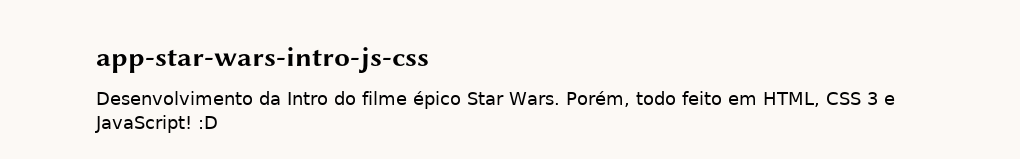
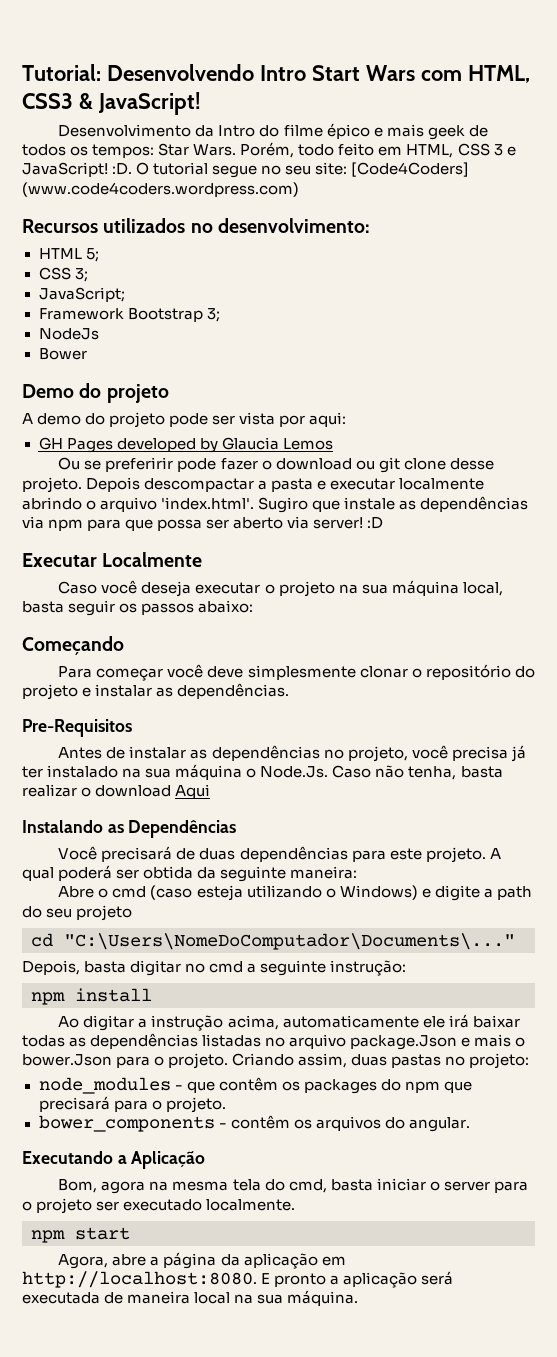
- app-star-wars-intro-js-css
+ Tutorial: Desenvolvendo Intro Start Wars com HTML, CSS3 & JavaScript!
- Desenvolvimento da Intro do filme épico Star Wars.
+ Desenvolvimento da Intro do filme épico e mais geek de todos os tempos: Star Wars.
- Porém, todo feito em HTML, CSS 3 e JavaScript! :D
+ Porém, todo feito em HTML, CSS 3 e JavaScript! :D. O tutorial segue no seu site: [Code4Coders] (www.code4coders.wordpress.com)
+ Recursos utilizados no desenvolvimento:
+ HTML 5;
+ CSS 3;
+ JavaScript;
+ Framework Bootstrap 3;
+ NodeJs
+ Bower
+ Demo do projeto
+ A demo do projeto pode ser vista por aqui:
+ GH Pages developed by Glaucia Lemos
+ Ou se preferirir pode fazer o download ou git clone desse projeto. Depois descompactar a pasta e executar localmente abrindo o arquivo 'index.html'. Sugiro que instale as dependências via npm para que possa ser aberto via server! :D
+ Executar Localmente
+ Caso você deseja executar o projeto na sua máquina local, basta seguir os passos abaixo:
+ Começando
+ Para começar você deve simplesmente clonar o repositório do projeto e instalar as dependências.
+ Pre-Requisitos
+ Antes de instalar as dependências no projeto, você precisa já ter instalado na sua máquina o Node.Js. Caso não tenha, basta realizar o download Aqui
+ Instalando as Dependências
+ Você precisará de duas dependências para este projeto. A qual poderá ser obtida da seguinte maneira:
+ Abre o cmd (caso esteja utilizando o Windows) e digite a path do seu projeto
+ cd "C:\Users\NomeDoComputador\Documents\..."
+ Depois, basta digitar no cmd a seguinte instrução:
+ npm install
+ Ao digitar a instrução acima, automaticamente ele irá baixar todas as dependências listadas no arquivo package.Json e mais o bower.Json para o projeto. Criando assim, duas pastas no projeto:
+ node_modules - que contêm os packages do npm que precisará para o projeto.
+ bower_components - contêm os arquivos do angular.
+ Executando a Aplicação
+ Bom, agora na mesma tela do cmd, basta iniciar o server para o projeto ser executado localmente.
+ npm start
+ Agora, abre a página da aplicação em http://localhost:8080. E pronto a aplicação será executada de maneira local na sua máquina.

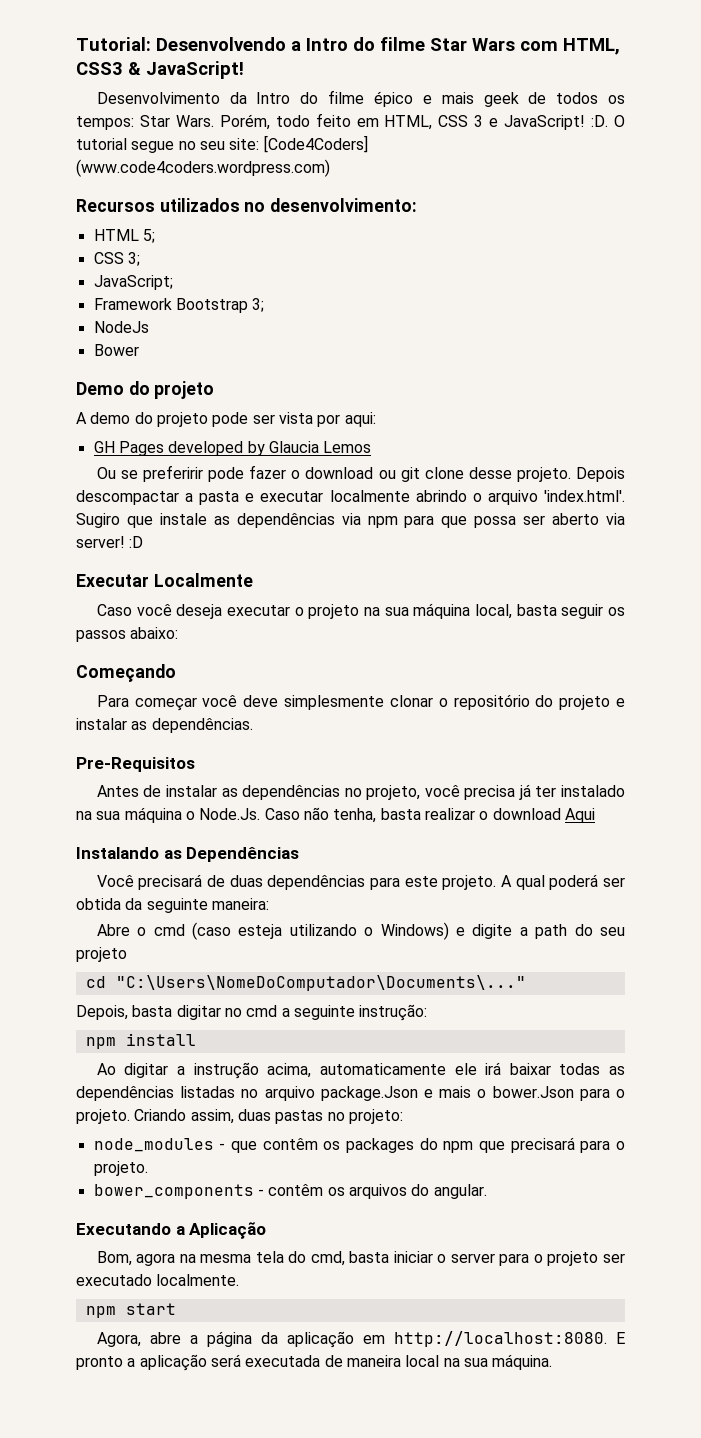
- Tutorial: Desenvolvendo Intro Start Wars com HTML, CSS3 & JavaScript!
+ Tutorial: Desenvolvendo a Intro do filme Star Wars com HTML, CSS3 & JavaScript!

